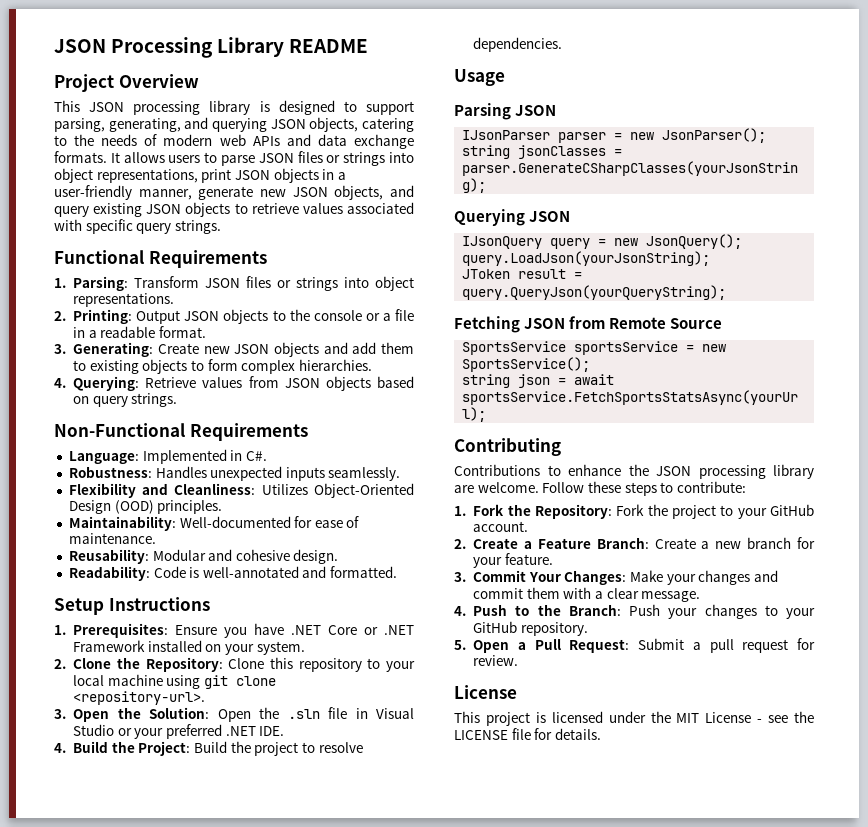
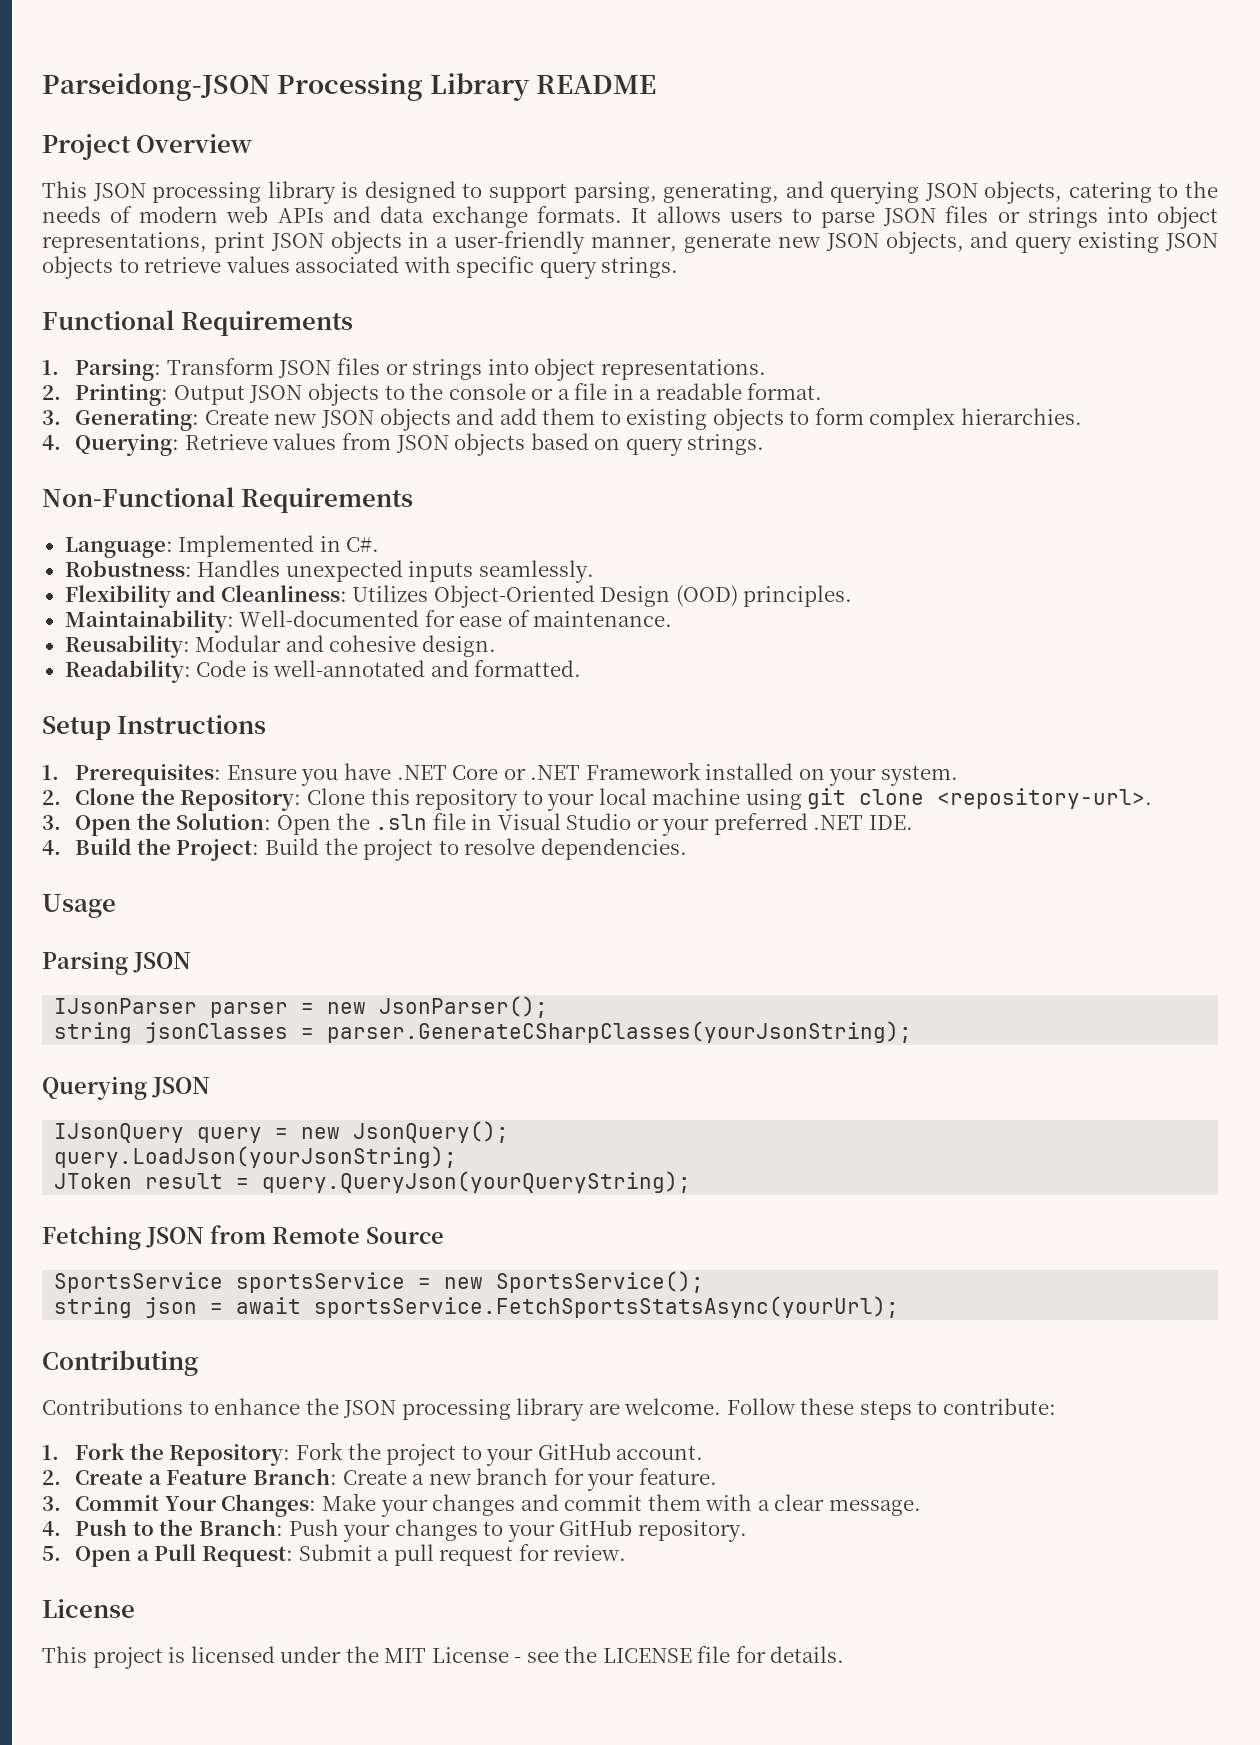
- JSON Processing Library README
+ Parseidong-JSON Processing Library README

